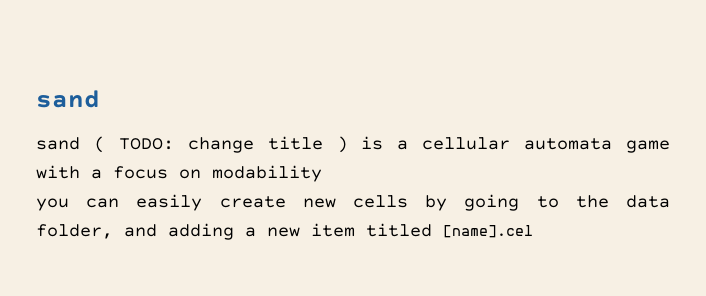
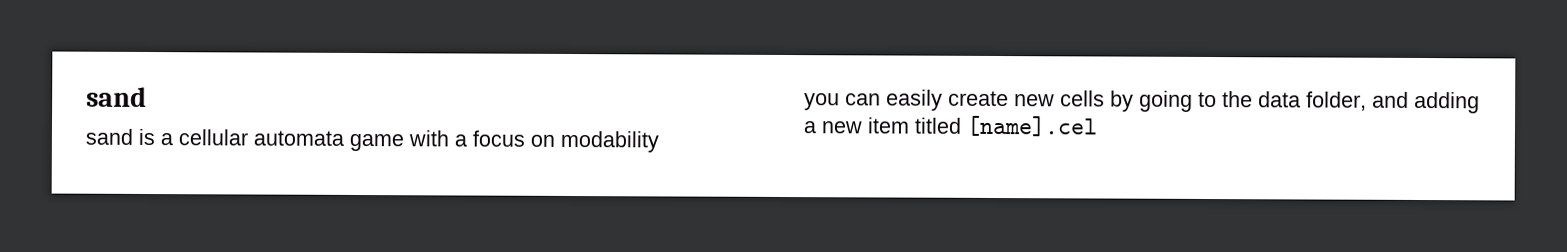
- sand ( TODO: change title ) is a cellular automata game with a focus on modability
+ sand is a cellular automata game with a focus on modability

